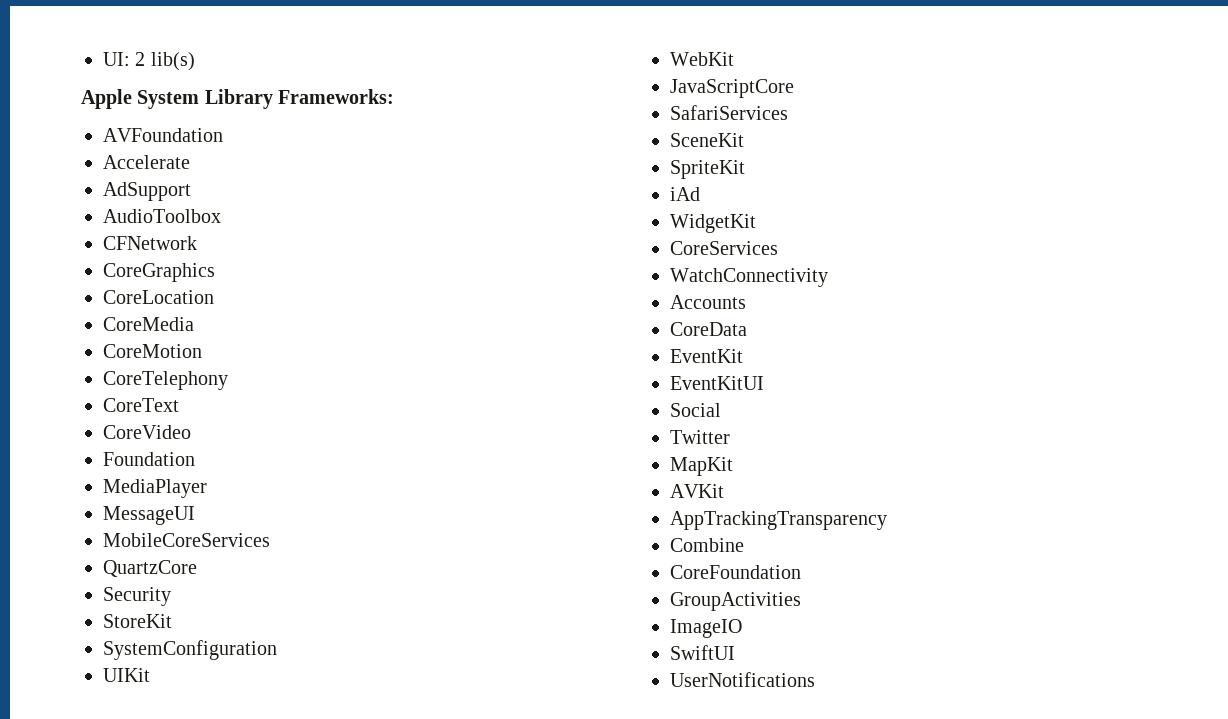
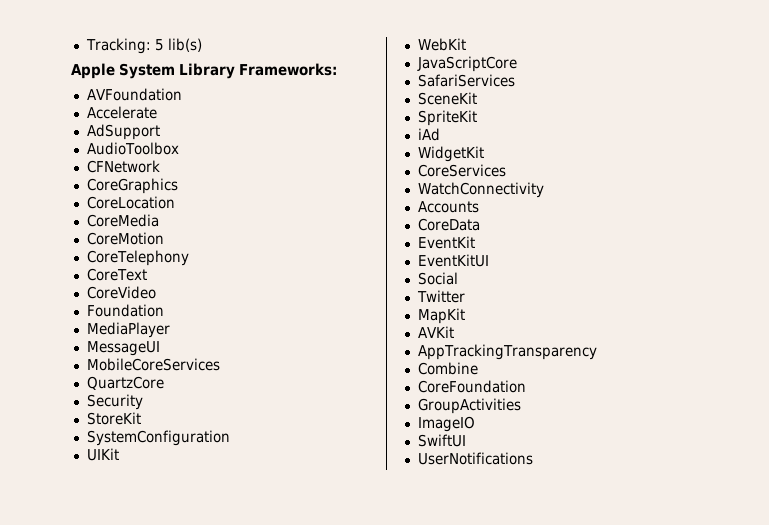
- UI: 2 lib(s)
+ Tracking: 5 lib(s)

